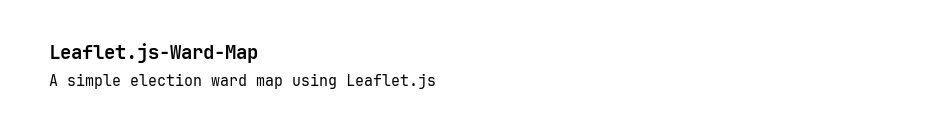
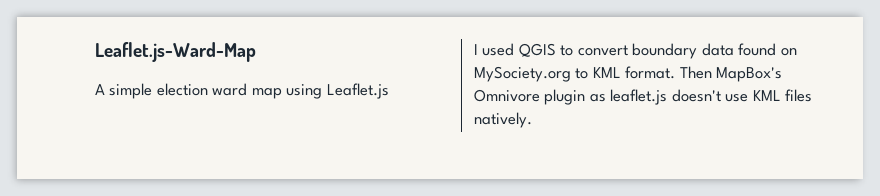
+ I used QGIS to convert boundary data found on MySociety.org to KML format. Then MapBox's Omnivore plugin as leaflet.js doesn't use KML files natively.

